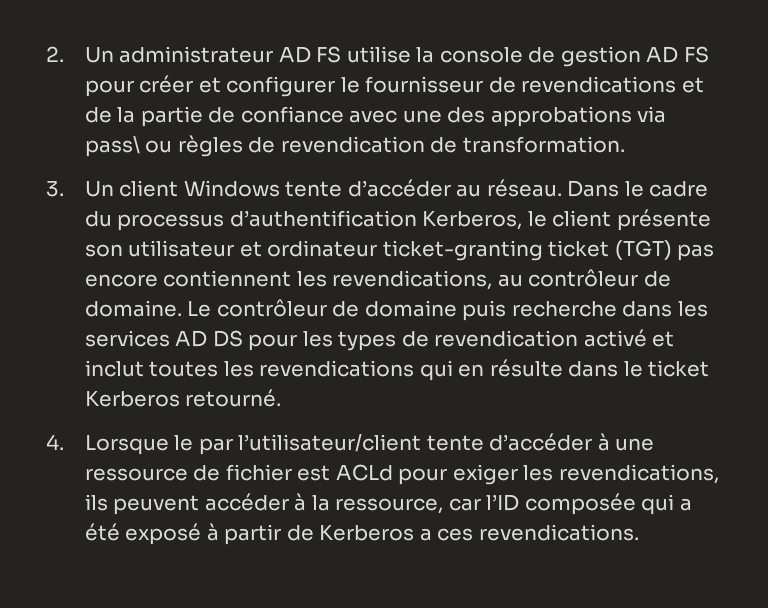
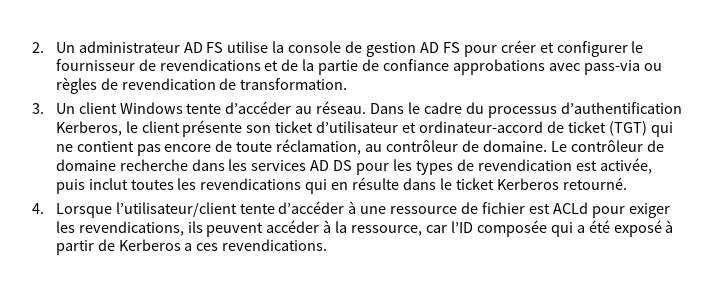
- 2. Un administrateur AD FS utilise la console de gestion AD FS pour créer et configurer le fournisseur de revendications et de la partie de confiance avec une des approbations via pass\ ou règles de revendication de transformation.
+ 2. Un administrateur AD FS utilise la console de gestion AD FS pour créer et configurer le fournisseur de revendications et de la partie de confiance approbations avec pass-via ou règles de revendication de transformation.
- Dans le cadre du processus d’authentification Kerberos, le client présente son utilisateur et ordinateur ticket-granting ticket (TGT) pas encore contiennent les revendications, au contrôleur de domaine.
+ Dans le cadre du processus d’authentification Kerberos, le client présente son ticket d’utilisateur et ordinateur-accord de ticket (TGT) qui ne contient pas encore de toute réclamation, au contrôleur de domaine.
- Le contrôleur de domaine puis recherche dans les services AD DS pour les types de revendication activé et inclut toutes les revendications qui en résulte dans le ticket Kerberos retourné.
+ Le contrôleur de domaine recherche dans les services AD DS pour les types de revendication est activée, puis inclut toutes les revendications qui en résulte dans le ticket Kerberos retourné.
- 4. Lorsque le par l’utilisateur/client tente d’accéder à une ressource de fichier est ACLd pour exiger les revendications, ils peuvent accéder à la ressource, car l’ID composée qui a été exposé à partir de Kerberos a ces revendications.
+ 4. Lorsque l’utilisateur/client tente d’accéder à une ressource de fichier est ACLd pour exiger les revendications, ils peuvent accéder à la ressource, car l’ID composée qui a été exposé à partir de Kerberos a ces revendications.

